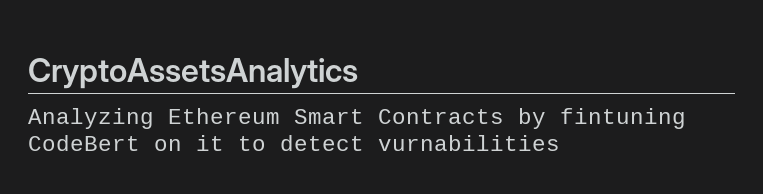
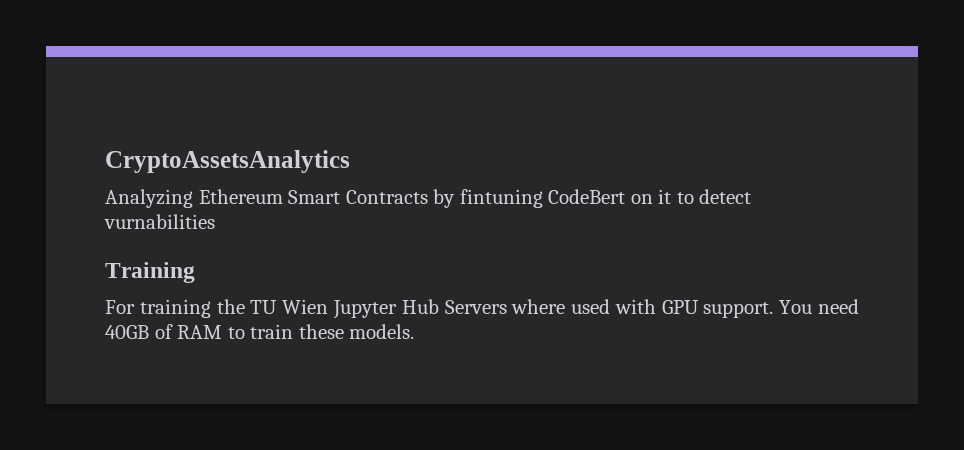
+ Training
+ For training the TU Wien Jupyter Hub Servers where used with GPU support. You need 40GB of RAM to train these models.

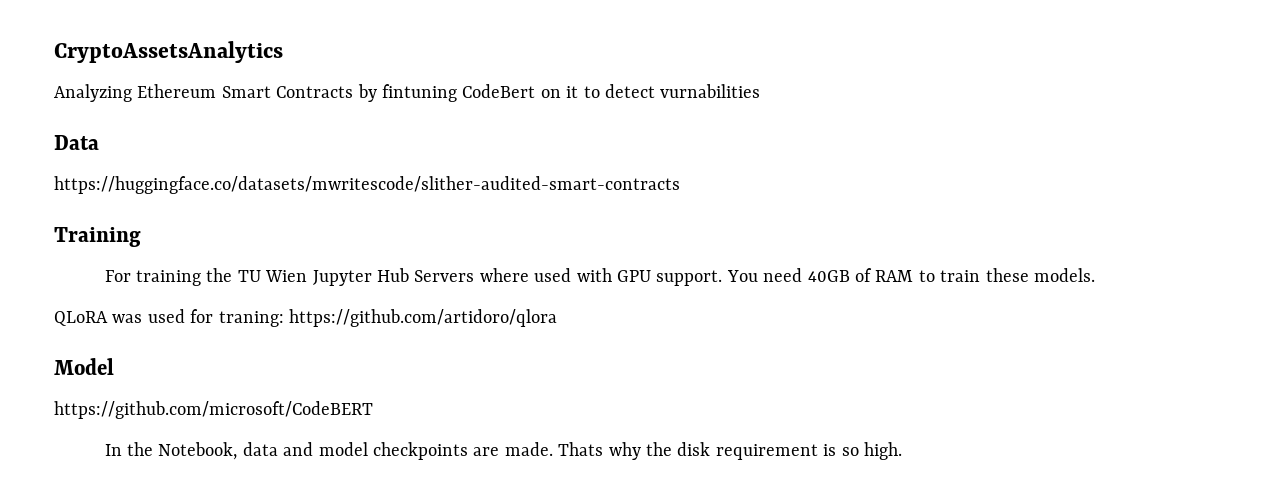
+ Data
+ https://huggingface.co/datasets/mwritescode/slither-audited-smart-contracts
+ QLoRA was used for traning: https://github.com/artidoro/qlora
+ Model
+ https://github.com/microsoft/CodeBERT
+ In the Notebook, data and model checkpoints are made. Thats why the disk requirement is so high.

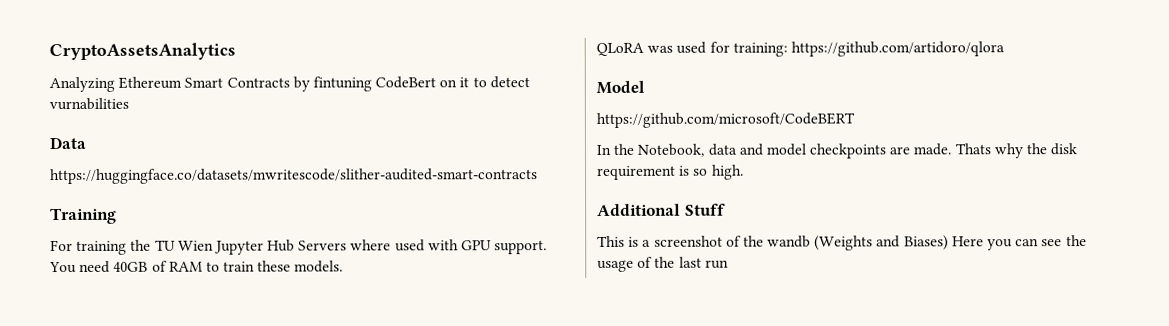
- QLoRA was used for traning: https://github.com/artidoro/qlora
+ QLoRA was used for training: https://github.com/artidoro/qlora
+ Additional Stuff
+ This is a screenshot of the wandb (Weights and Biases) Here you can see the usage of the last run

